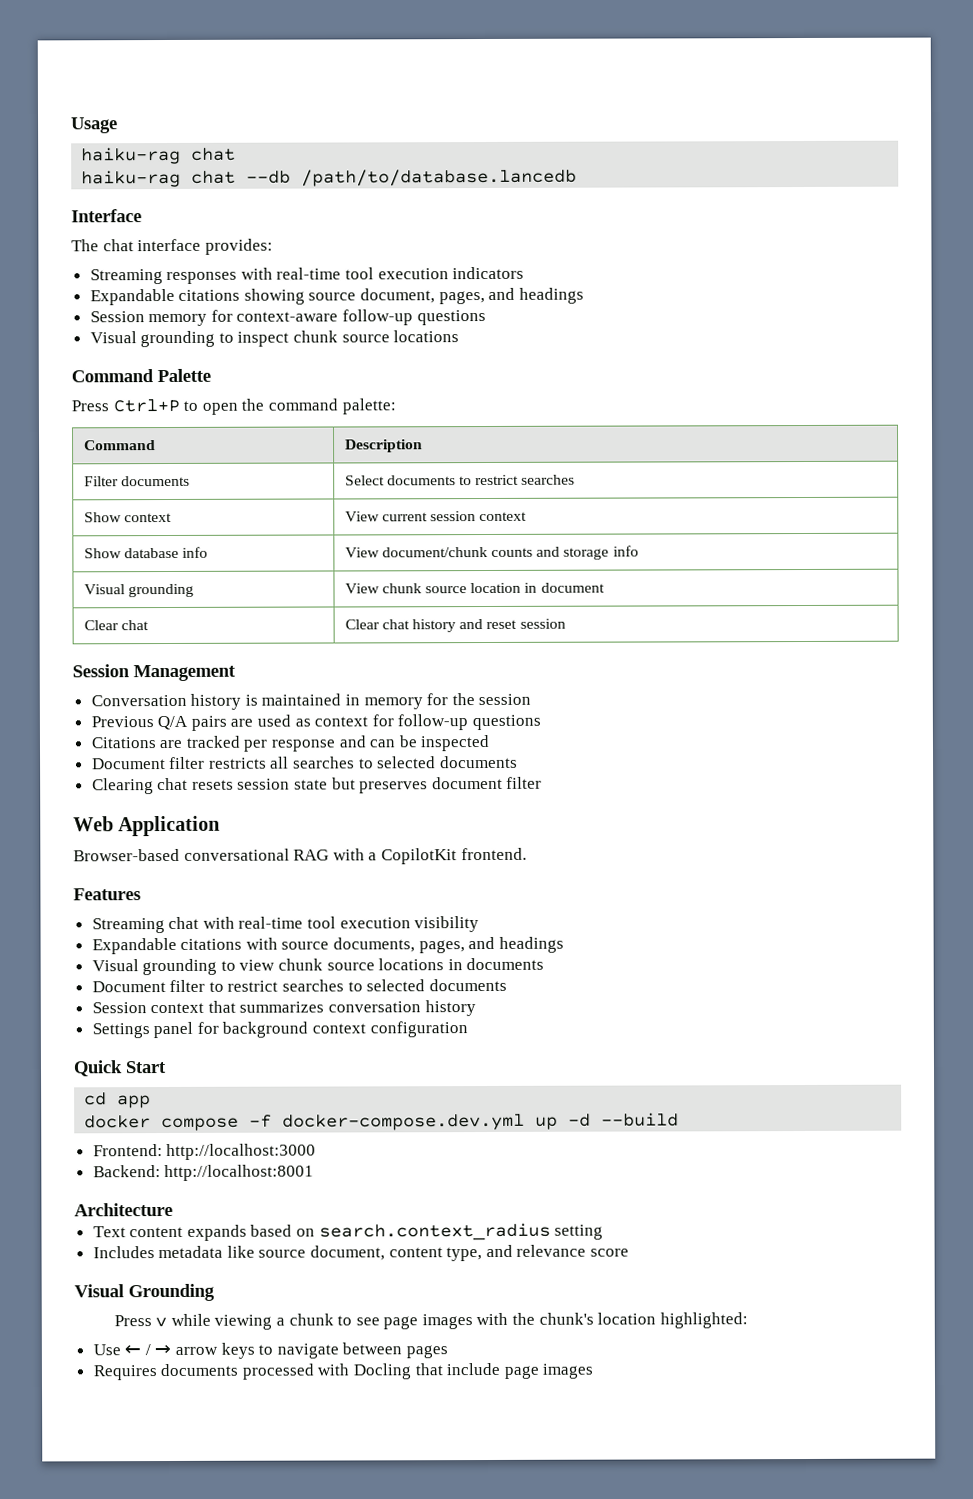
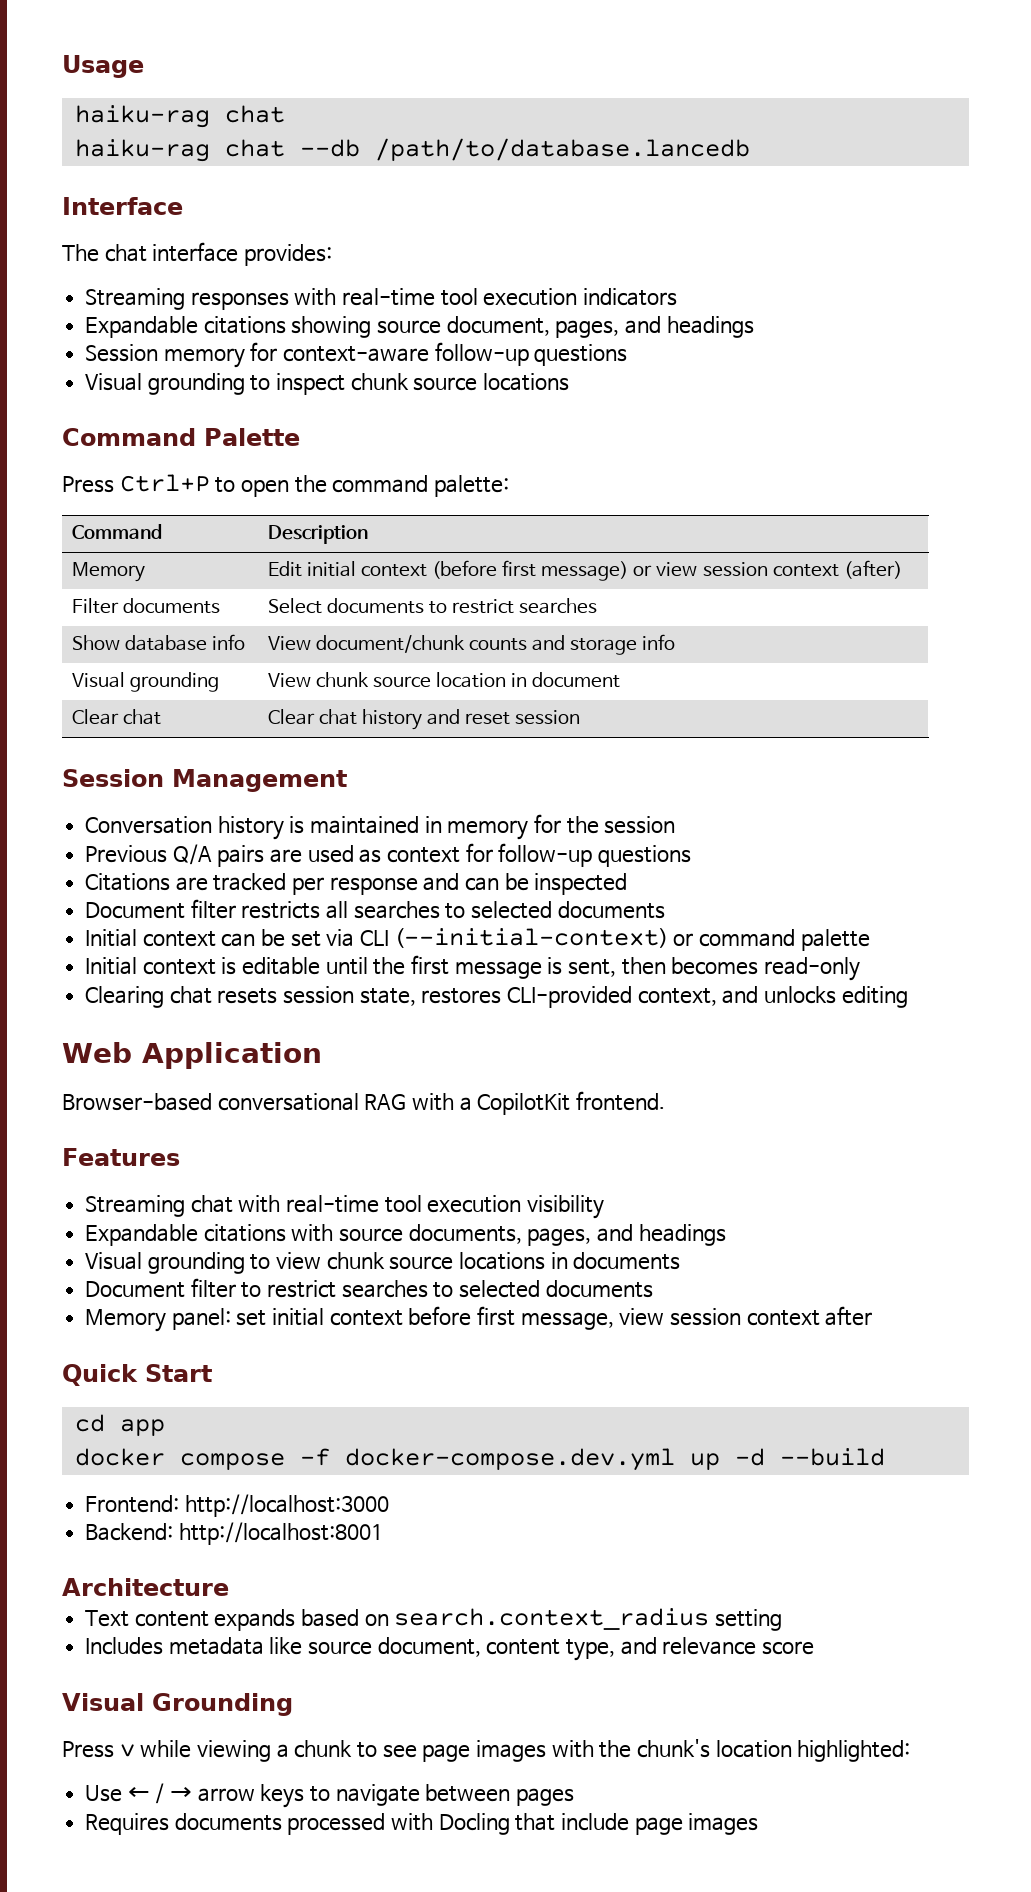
+ Memory | Edit initial context (before first message) or view session context (after)
- Show context | View current session context
- Clearing chat resets session state but preserves document filter
+ Initial context can be set via CLI (--initial-context) or command palette
+ Initial context is editable until the first message is sent, then becomes read-only
+ Clearing chat resets session state, restores CLI-provided context, and unlocks editing
- Session context that summarizes conversation history
- Settings panel for background context configuration
+ Memory panel: set initial context before first message, view session context after

